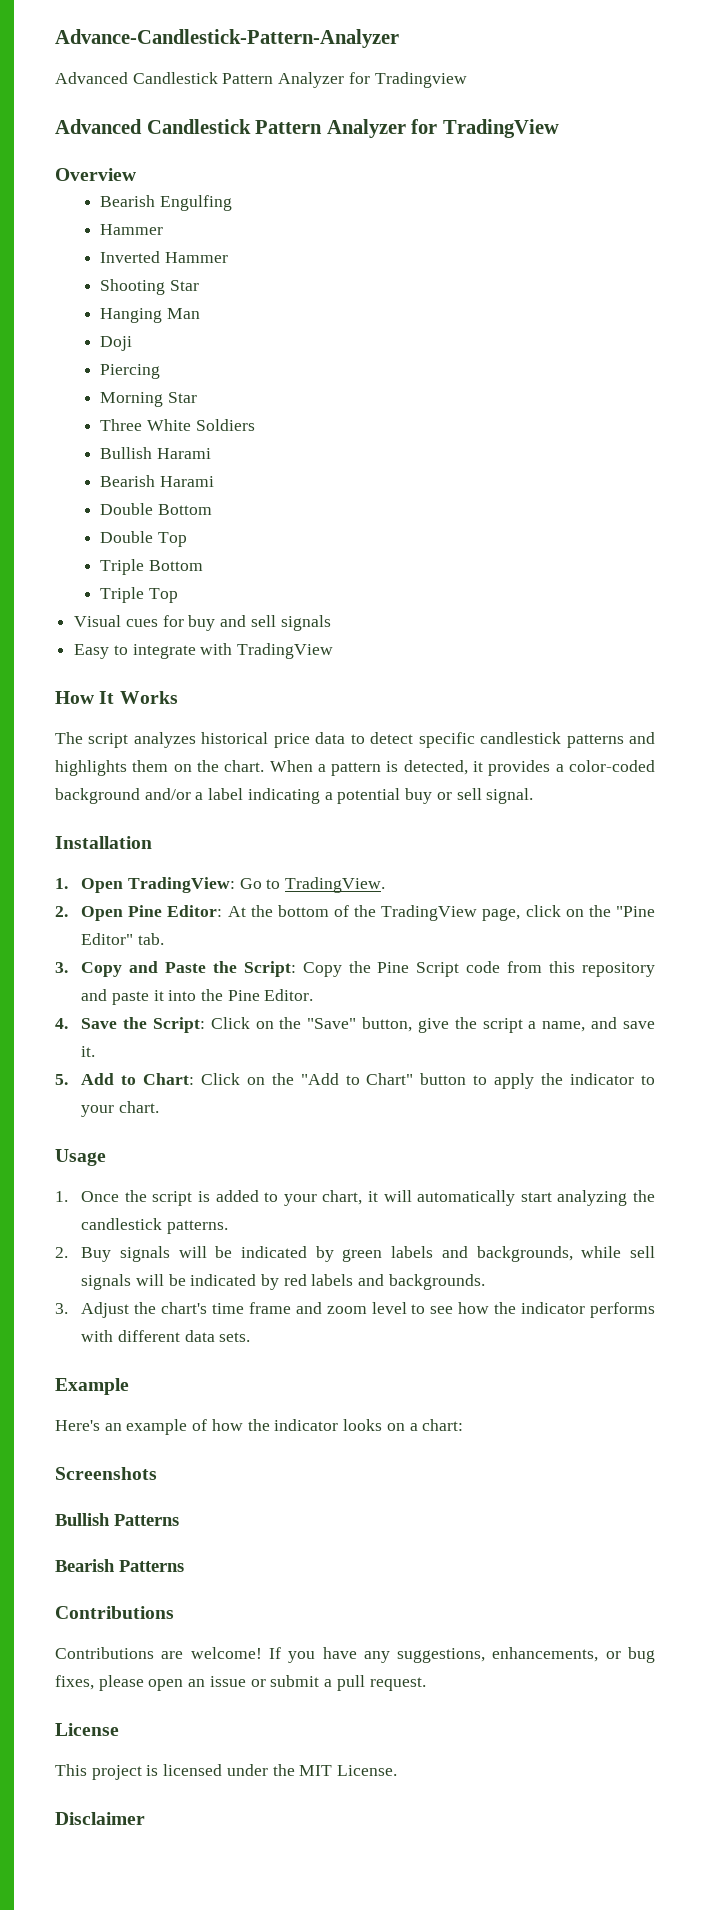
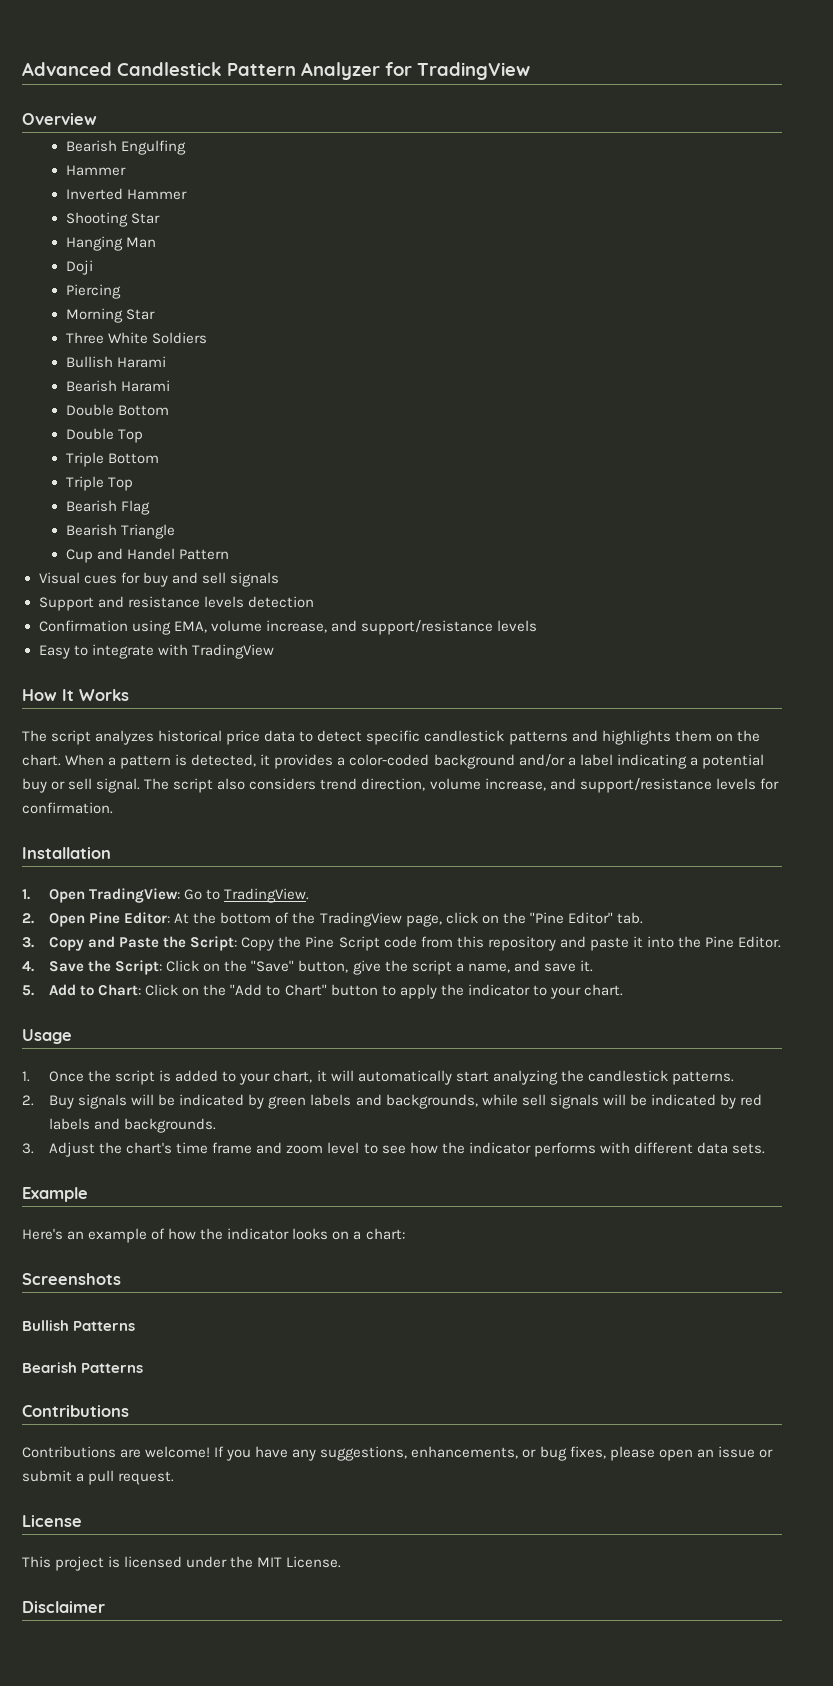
- Advance-Candlestick-Pattern-Analyzer
- Advanced Candlestick Pattern Analyzer for Tradingview
+ Bearish Flag
+ Bearish Triangle
+ Cup and Handel Pattern
+ Support and resistance levels detection
+ Confirmation using EMA, volume increase, and support/resistance levels
+ The script also considers trend direction, volume increase, and support/resistance levels for confirmation.

